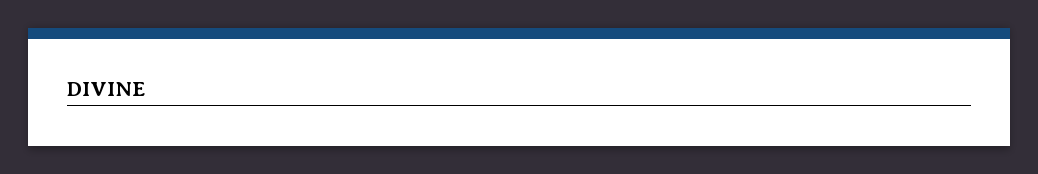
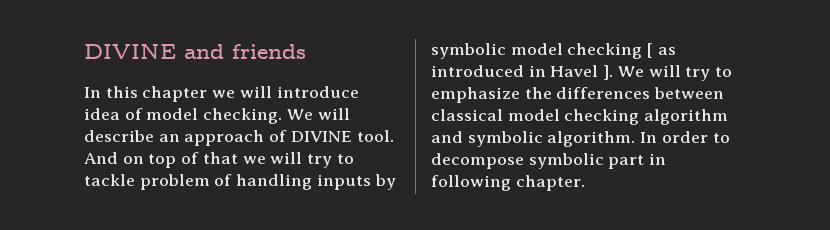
- DIVINE
+ DIVINE and friends
+ In this chapter we will introduce idea of model checking. We will describe an approach of DIVINE tool. And on top of that we will try to tackle problem of handling inputs by symbolic model checking [ as introduced in Havel ]. We will try to emphasize the differences between classical model checking algorithm and symbolic algorithm. In order to decompose symbolic part in following chapter.

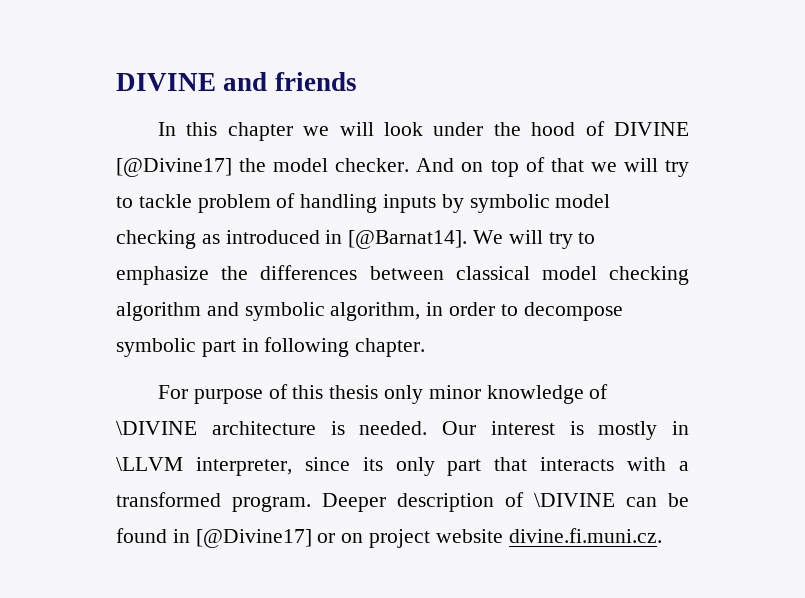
- In this chapter we will introduce idea of model checking. We will describe an approach of DIVINE tool.
+ In this chapter we will look under the hood of DIVINE [@Divine17] the model checker.
- And on top of that we will try to tackle problem of handling inputs by symbolic model checking [ as introduced in Havel ].
+ And on top of that we will try to tackle problem of handling inputs by symbolic model checking as introduced in [@Barnat14].
- We will try to emphasize the differences between classical model checking algorithm and symbolic algorithm. In order to decompose symbolic part in following chapter.
+ We will try to emphasize the differences between classical model checking algorithm and symbolic algorithm, in order to decompose symbolic part in following chapter.
+ For purpose of this thesis only minor knowledge of \DIVINE architecture is needed. Our interest is mostly in \LLVM interpreter, since its only part that interacts with a transformed program. Deeper description of \DIVINE can be found in [@Divine17] or on project website divine.fi.muni.cz.

